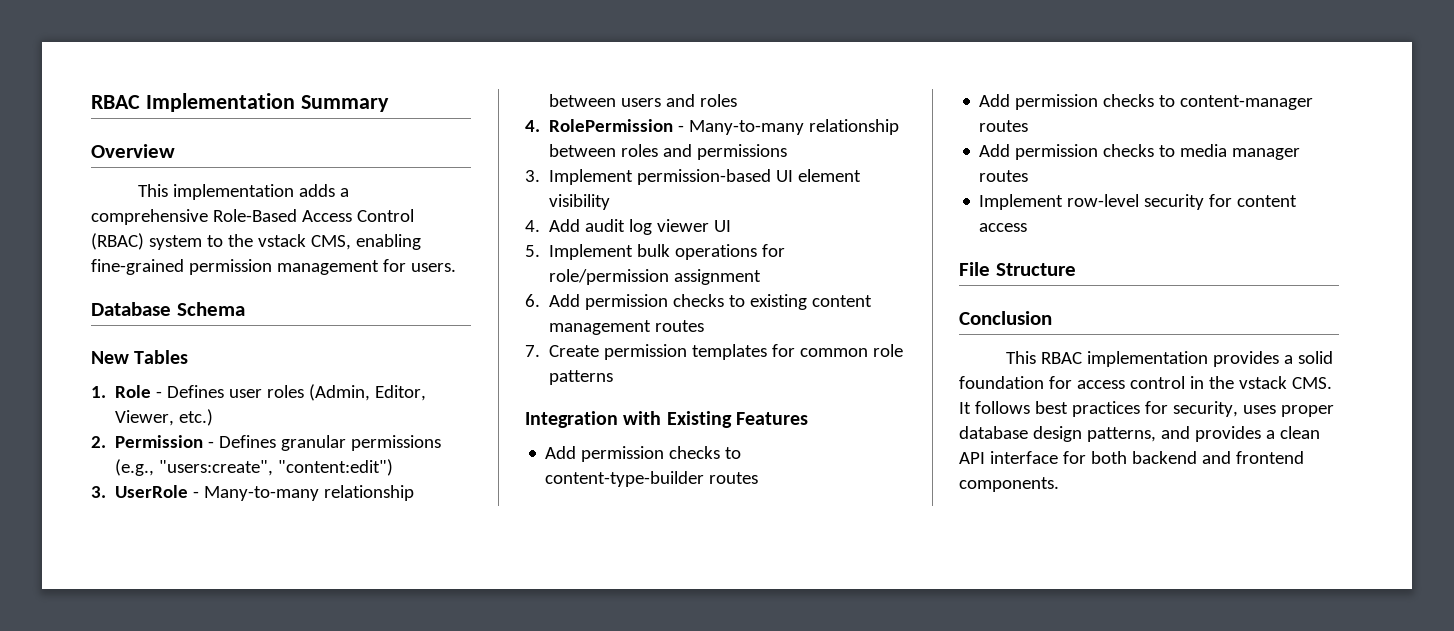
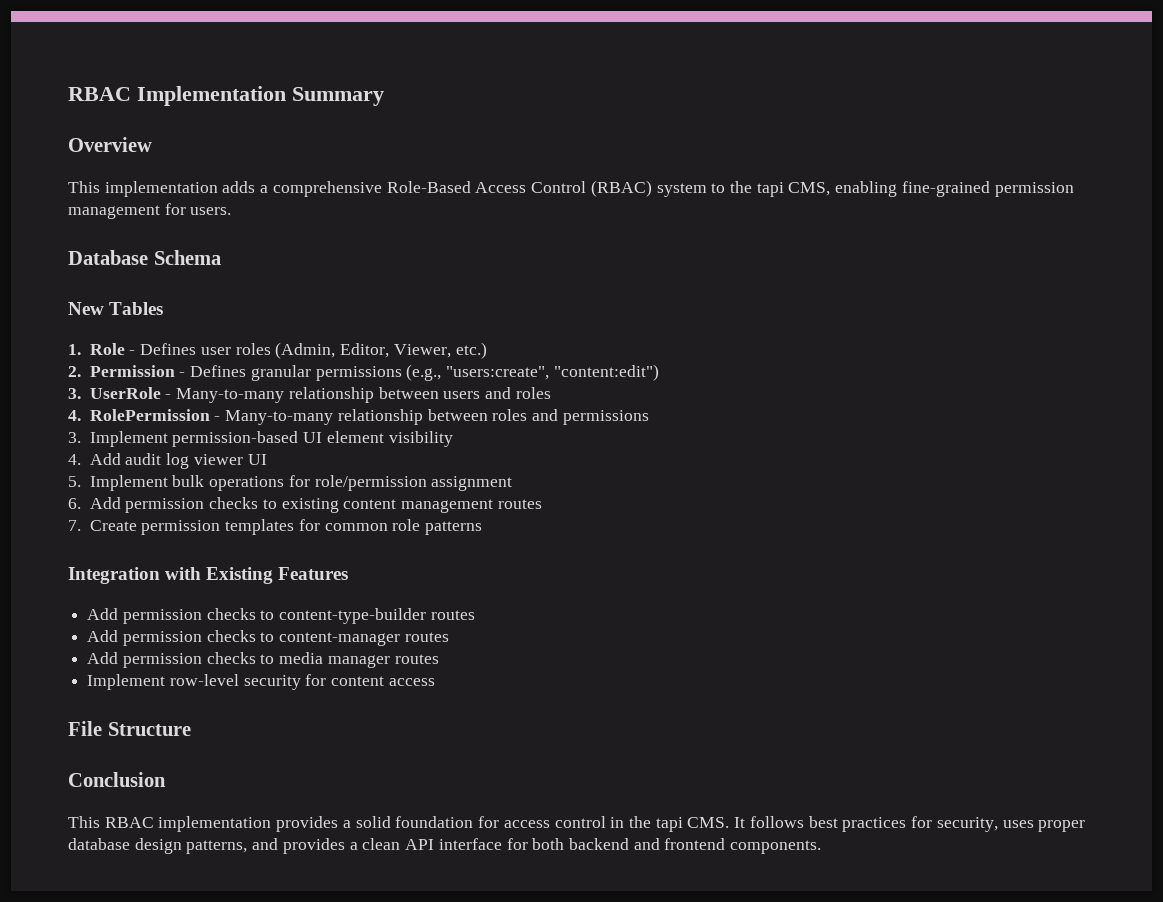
- This implementation adds a comprehensive Role-Based Access Control (RBAC) system to the vstack CMS, enabling fine-grained permission management for users.
+ This implementation adds a comprehensive Role-Based Access Control (RBAC) system to the tapi CMS, enabling fine-grained permission management for users.
- This RBAC implementation provides a solid foundation for access control in the vstack CMS. It follows best practices for security, uses proper database design patterns, and provides a clean API interface for both backend and frontend components.
+ This RBAC implementation provides a solid foundation for access control in the tapi CMS. It follows best practices for security, uses proper database design patterns, and provides a clean API interface for both backend and frontend components.

